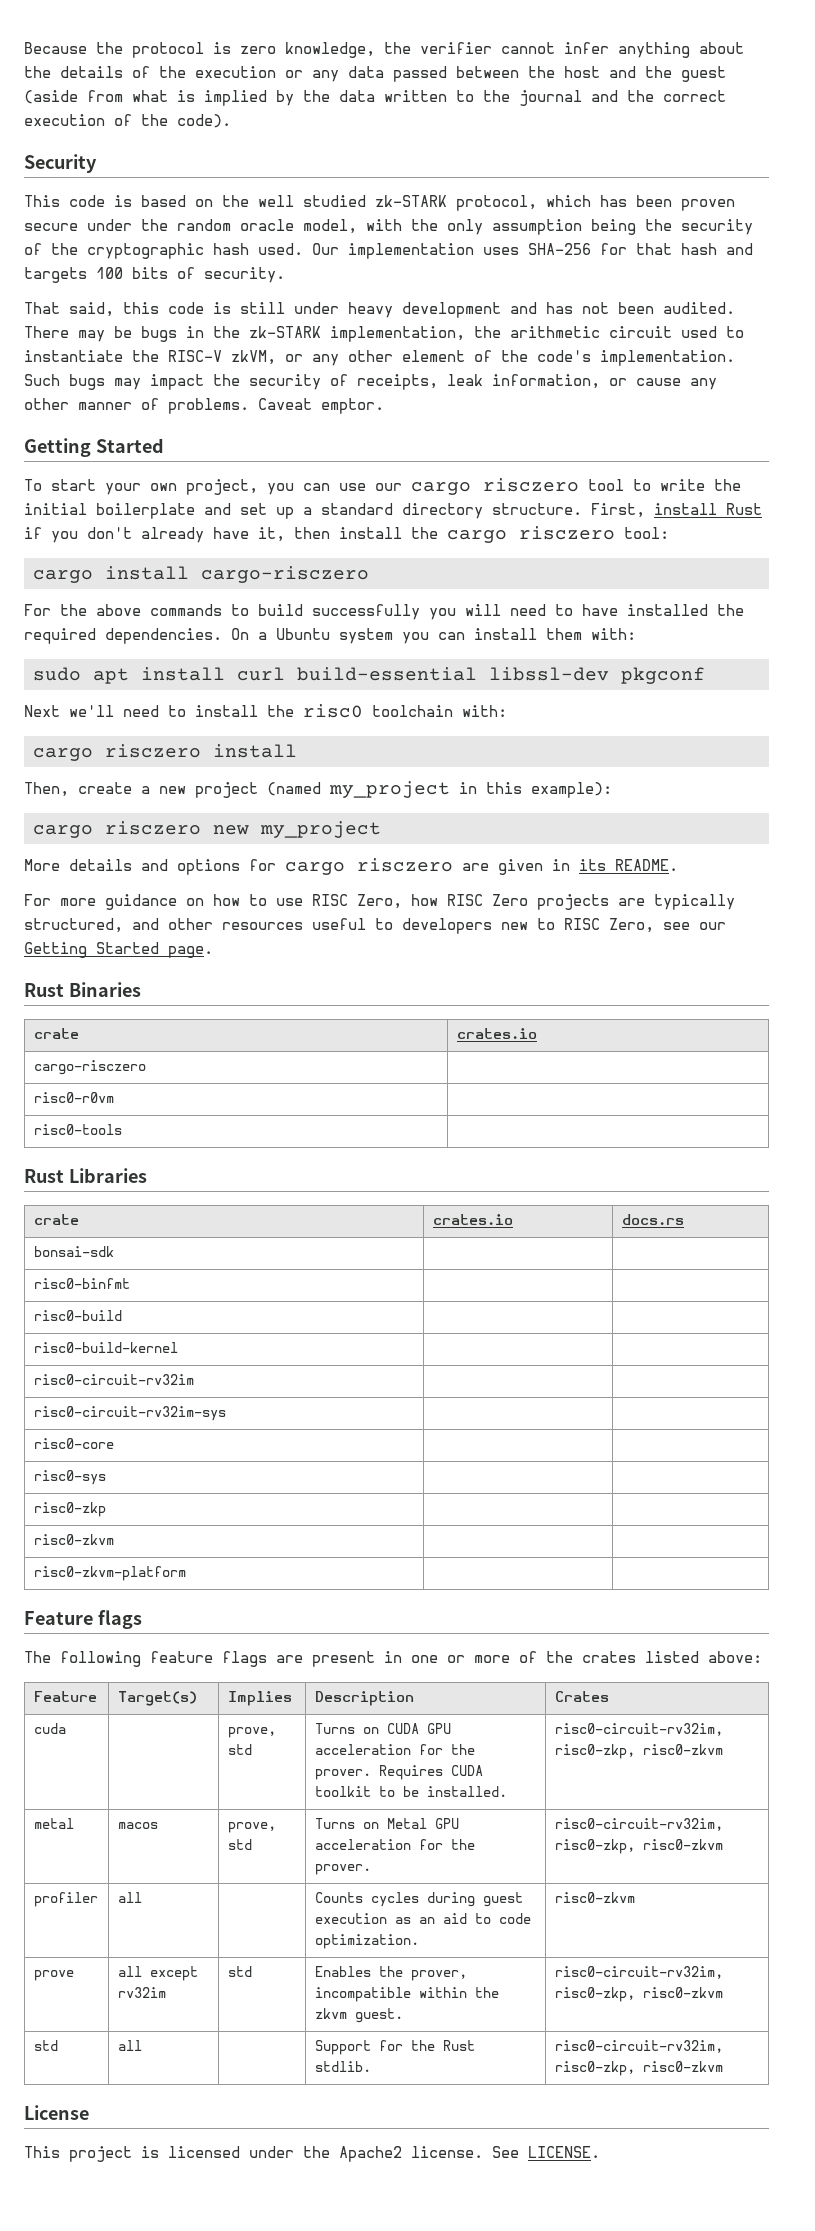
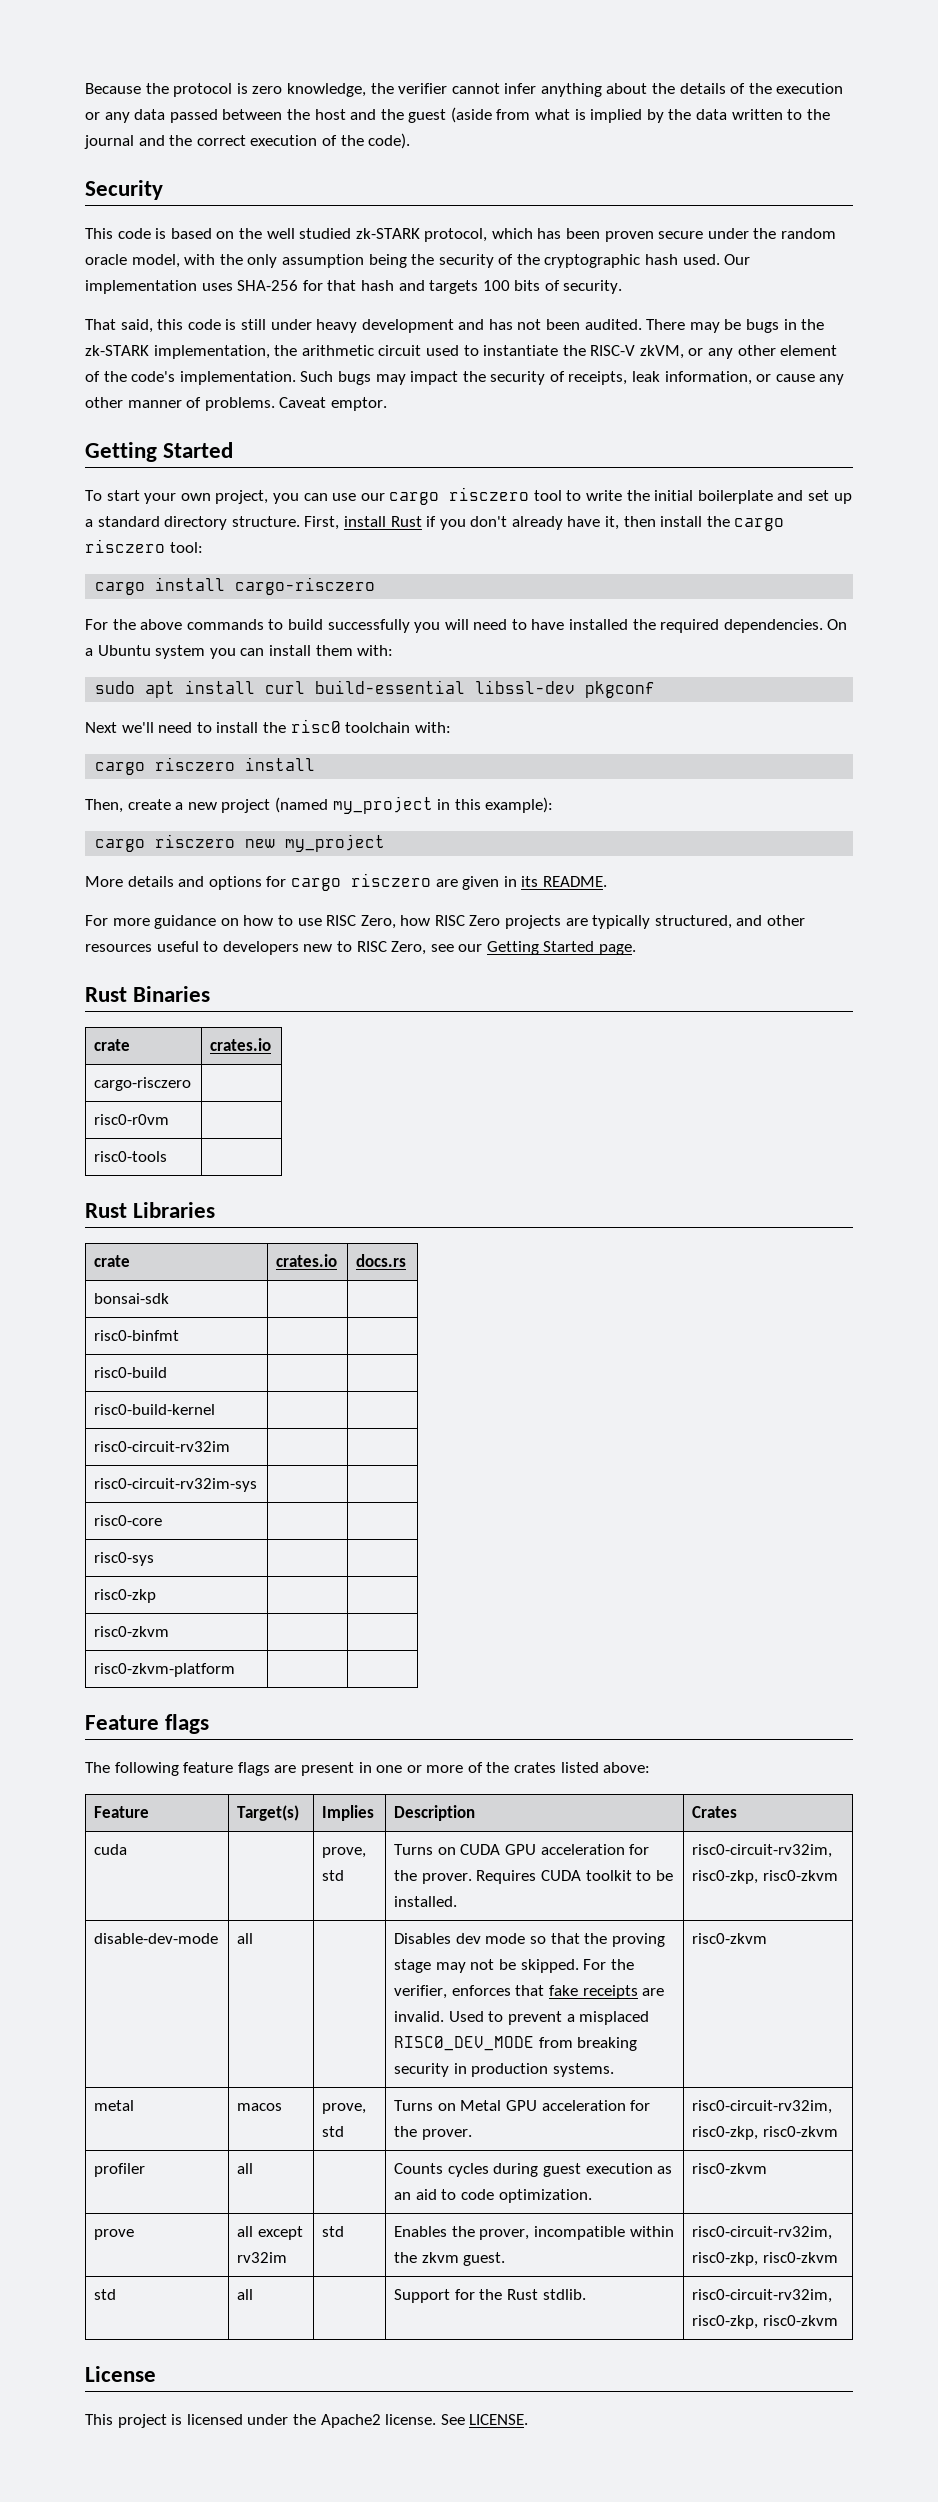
+ disable-dev-mode | all | | Disables dev mode so that the proving stage may not be skipped. For the verifier, enforces that fake receipts are invalid. Used to prevent a misplaced RISC0_DEV_MODE from breaking security in production systems. | risc0-zkvm

